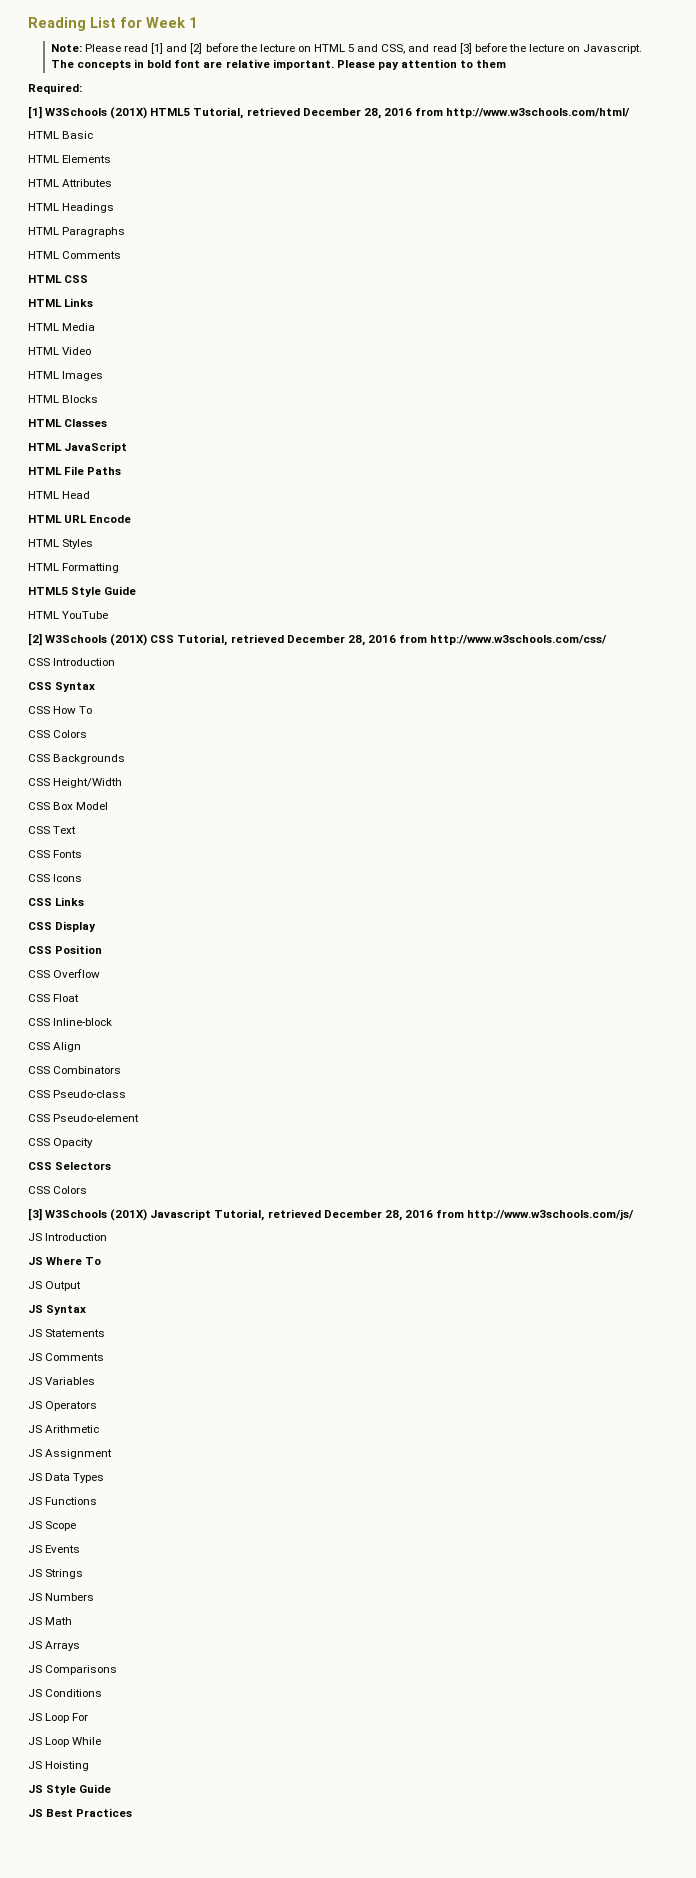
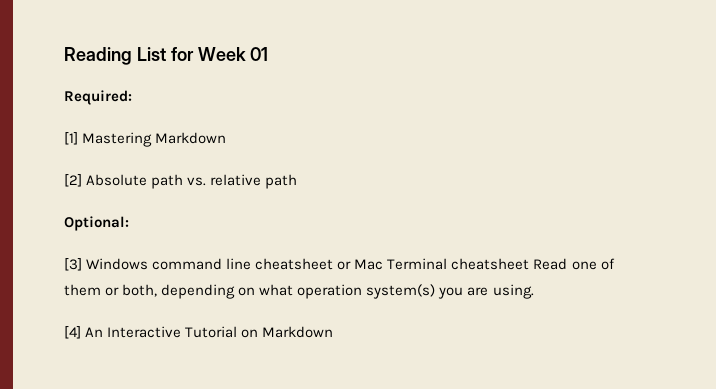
- Reading List for Week 1
- Note: Please read [1] and [2] before the lecture on HTML 5 and CSS, and read [3] before the lecture on Javascript. The concepts in bold font are relative important. Please pay attention to them
+ Reading List for Week 01
  Required:
- [1] W3Schools (201X) HTML5 Tutorial, retrieved December 28, 2016 from http://www.w3schools.com/html/
- HTML Basic
- HTML Elements
- HTML Attributes
- HTML Headings
- HTML Paragraphs
- HTML Comments
- HTML CSS
- HTML Links
- HTML Media
- HTML Video
- HTML Images
- HTML Blocks
- HTML Classes
- HTML JavaScript
- HTML File Paths
- HTML Head
- HTML URL Encode
- HTML Styles
- HTML Formatting
- HTML5 Style Guide
- HTML YouTube
- [2] W3Schools (201X) CSS Tutorial, retrieved December 28, 2016 from http://www.w3schools.com/css/
- CSS Introduction
- CSS Syntax
- CSS How To
- CSS Colors
- CSS Backgrounds
- CSS Height/Width
- CSS Box Model
- CSS Text
- CSS Fonts
- CSS Icons
- CSS Links
- CSS Display
- CSS Position
- CSS Overflow
- CSS Float
- CSS Inline-block
- CSS Align
- CSS Combinators
- CSS Pseudo-class
- CSS Pseudo-element
- CSS Opacity
- CSS Selectors
- CSS Colors
- [3] W3Schools (201X) Javascript Tutorial, retrieved December 28, 2016 from http://www.w3schools.com/js/
- JS Introduction
- JS Where To
- JS Output
- JS Syntax
- JS Statements
- JS Comments
- JS Variables
- JS Operators
- JS Arithmetic
- JS Assignment
- JS Data Types
- JS Functions
- JS Scope
- JS Events
- JS Strings
- JS Numbers
- JS Math
- JS Arrays
- JS Comparisons
- JS Conditions
- JS Loop For
- JS Loop While
- JS Hoisting
- JS Style Guide
- JS Best Practices
+ [1] Mastering Markdown
+ [2] Absolute path vs. relative path
+ Optional:
+ [3] Windows command line cheatsheet or Mac Terminal cheatsheet Read one of them or both, depending on what operation system(s) you are using.
+ [4] An Interactive Tutorial on Markdown

